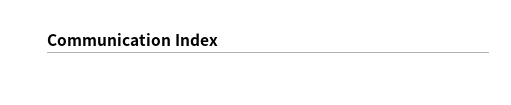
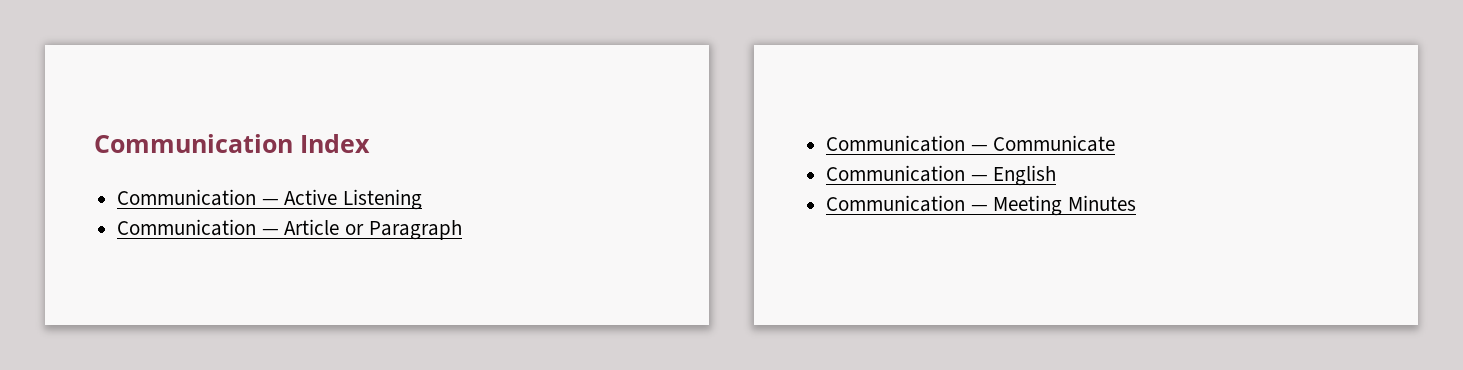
+ Communication — Active Listening
+ Communication — Article or Paragraph
+ Communication — Communicate
+ Communication — English
+ Communication — Meeting Minutes

